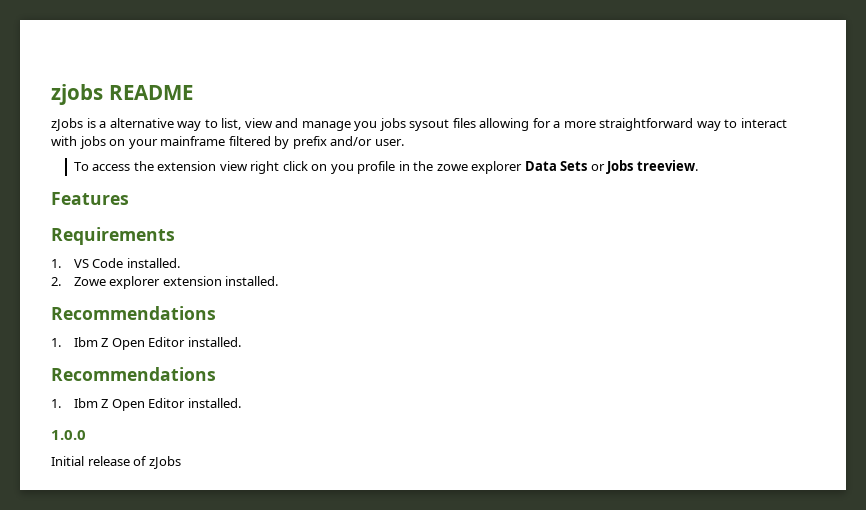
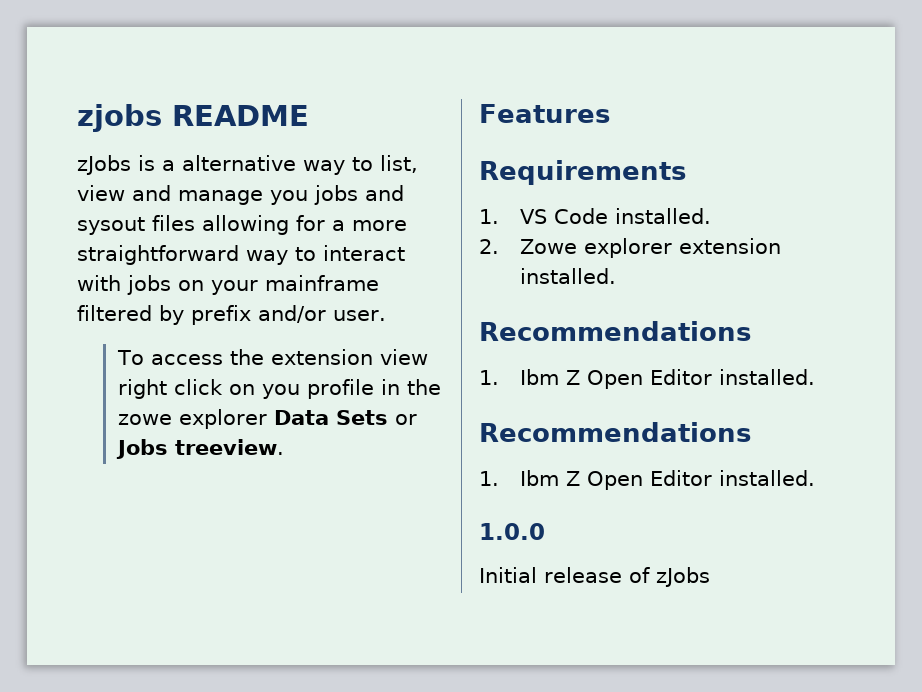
- zJobs is a alternative way to list, view and manage you jobs sysout files allowing for a more straightforward way to interact with jobs on your mainframe filtered by prefix and/or user.
+ zJobs is a alternative way to list, view and manage you jobs and sysout files allowing for a more straightforward way to interact with jobs on your mainframe filtered by prefix and/or user.

